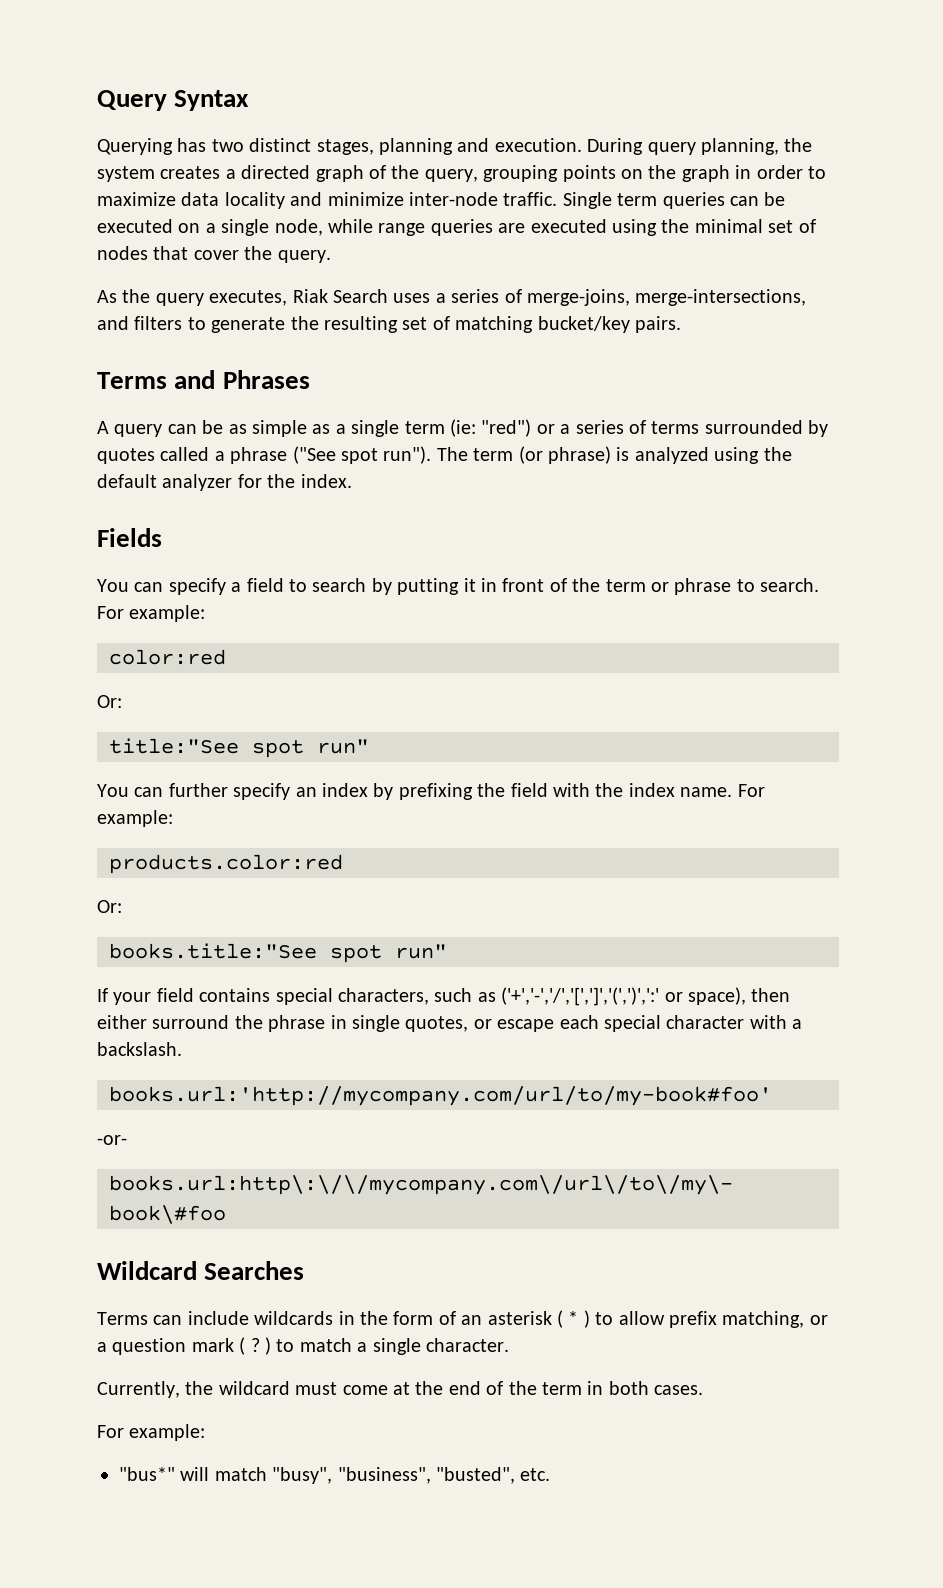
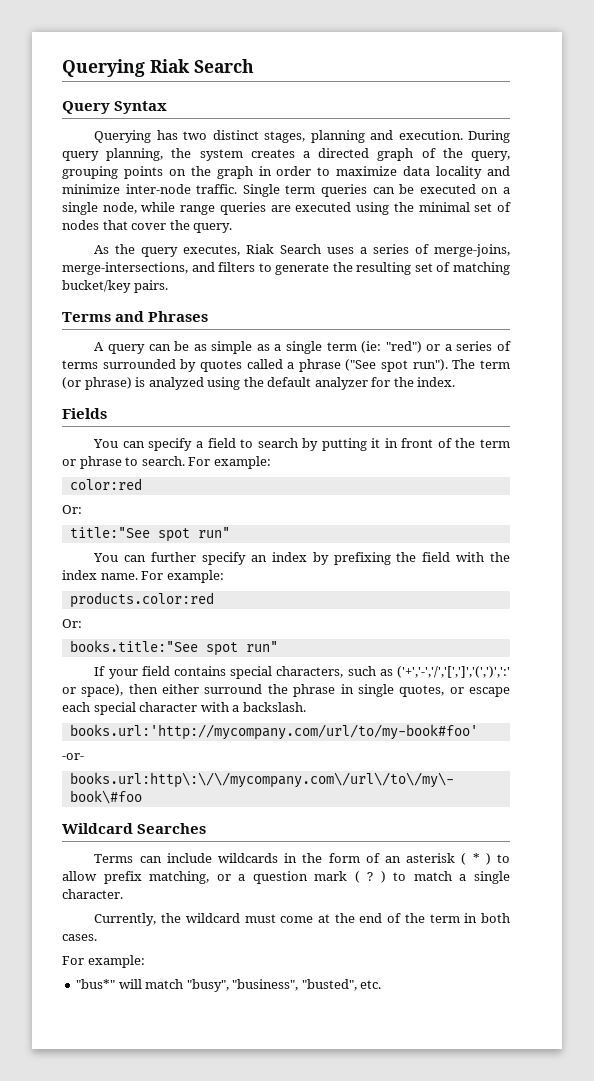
+ Querying Riak Search

